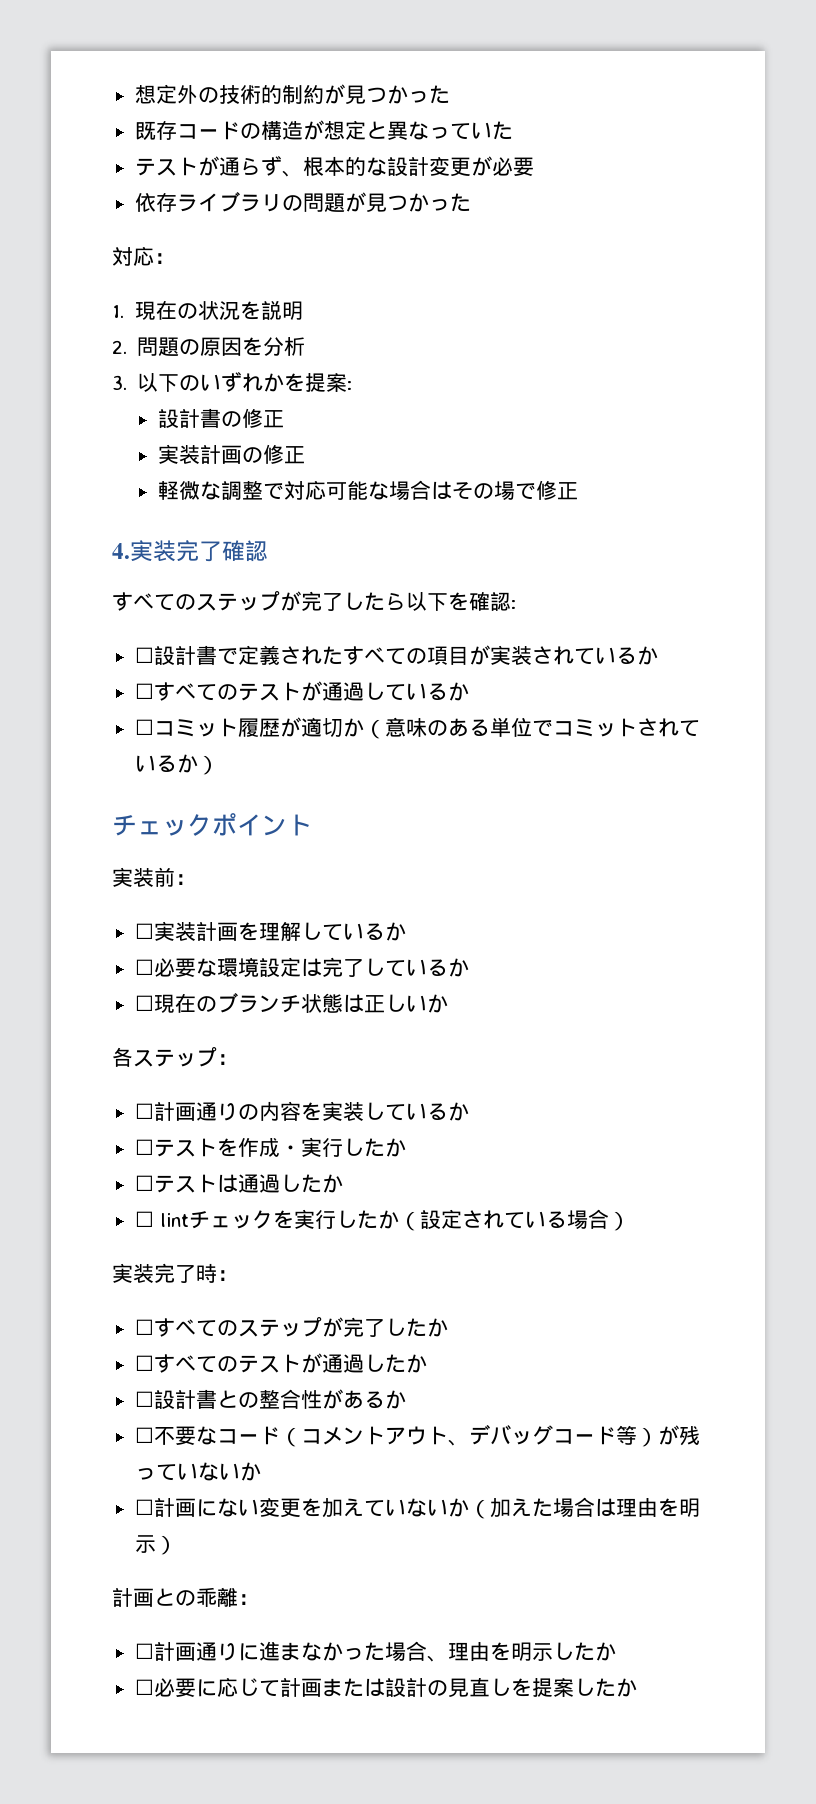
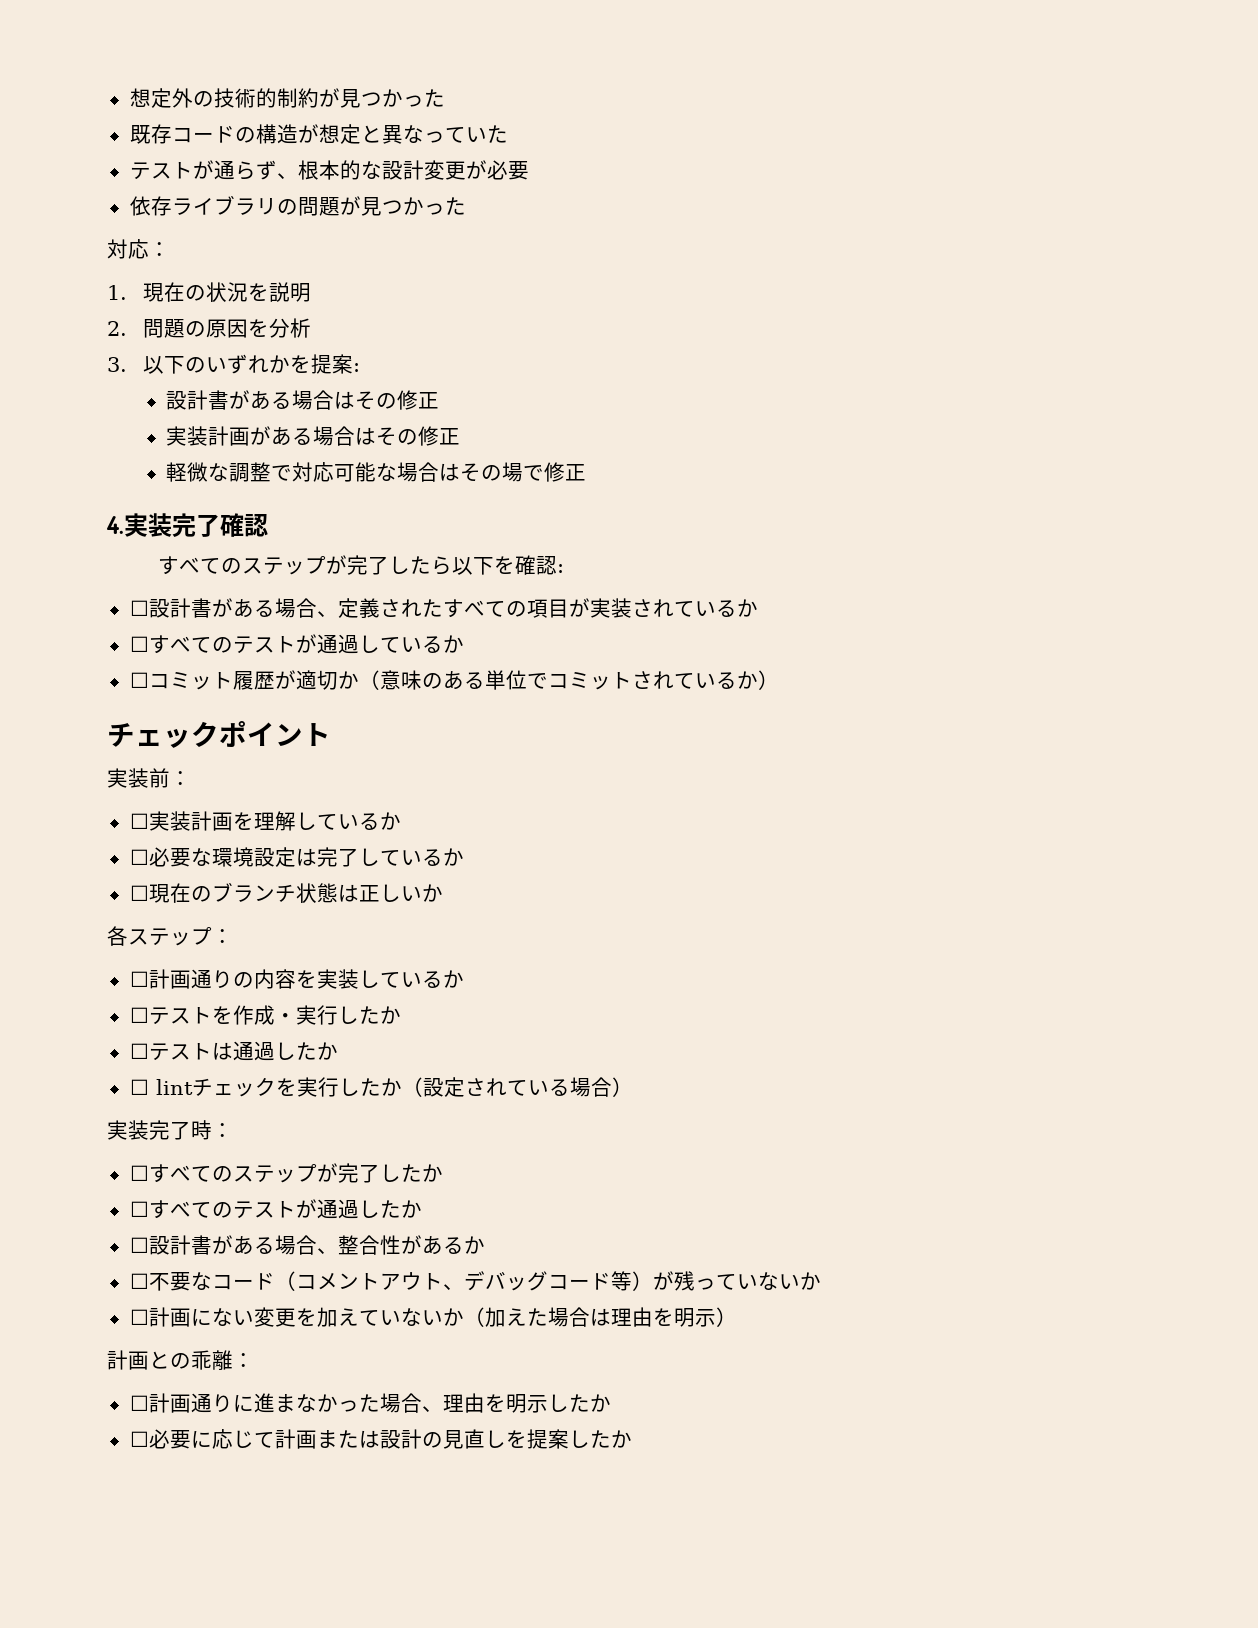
- 設計書の修正
+ 設計書がある場合はその修正
- 実装計画の修正
+ 実装計画がある場合はその修正
- ☐設計書で定義されたすべての項目が実装されているか
+ ☐設計書がある場合、定義されたすべての項目が実装されているか
- ☐設計書との整合性があるか
+ ☐設計書がある場合、整合性があるか

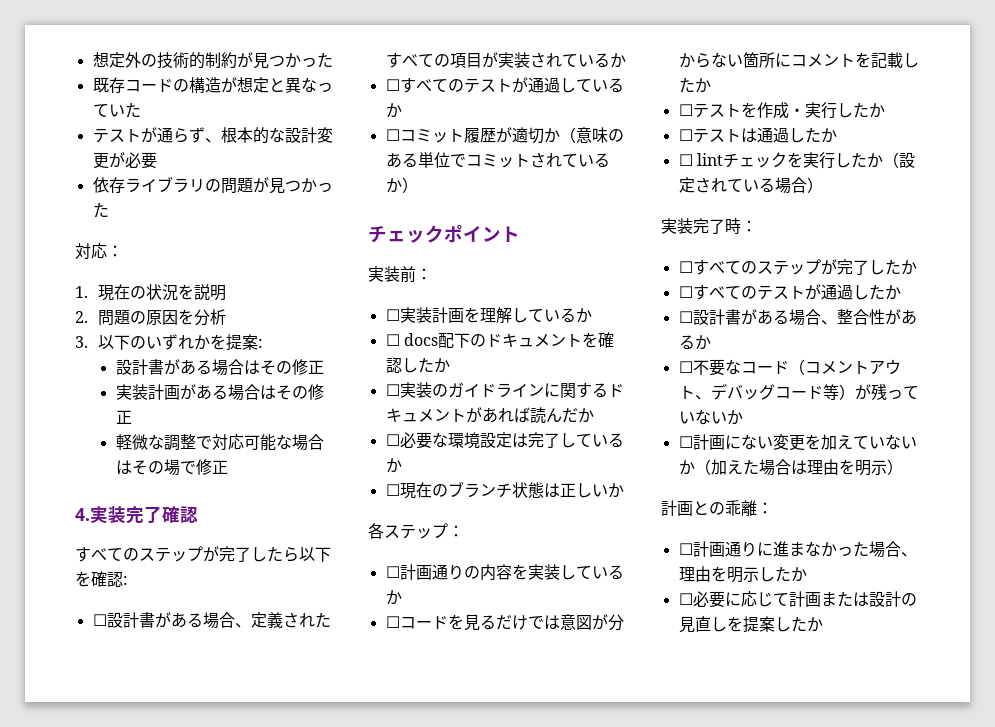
+ ☐ docs配下のドキュメントを確認したか
+ ☐実装のガイドラインに関するドキュメントがあれば読んだか
+ ☐コードを見るだけでは意図が分からない箇所にコメントを記載したか

